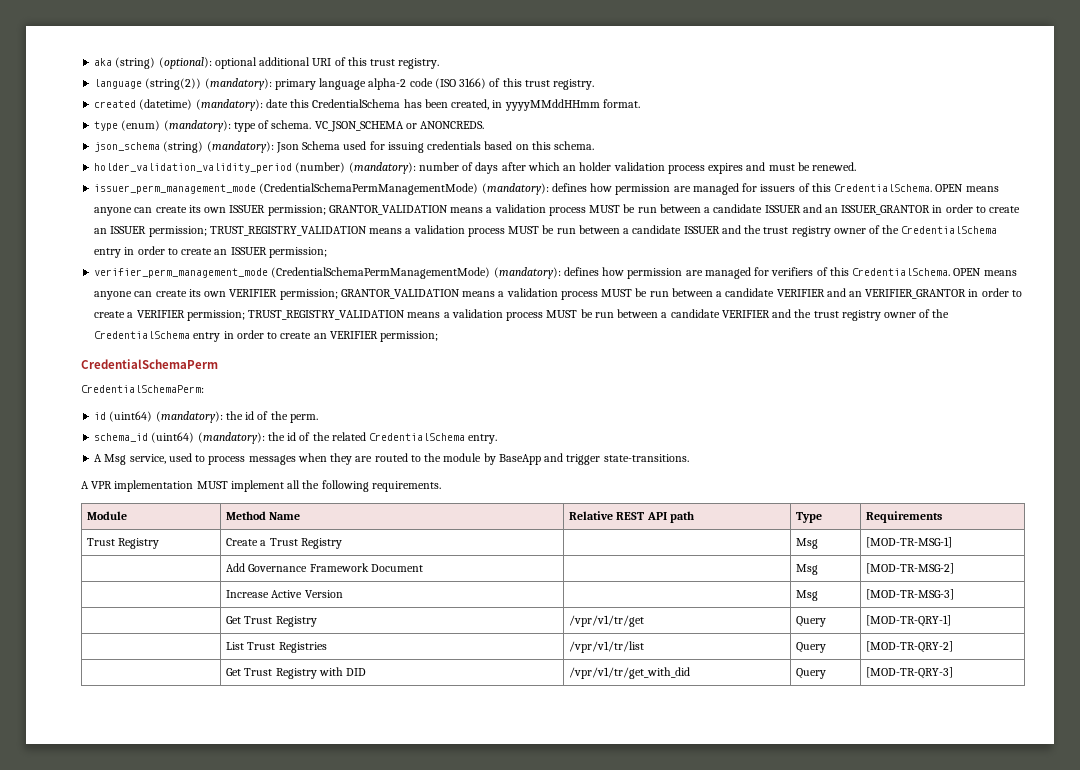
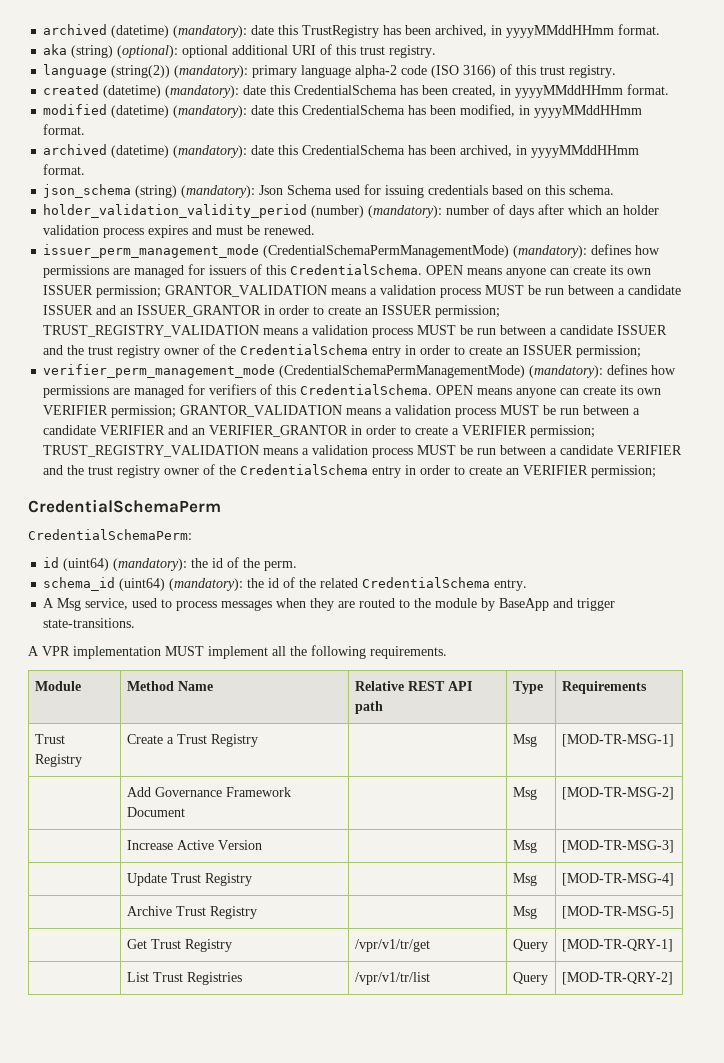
+ archived (datetime) (mandatory): date this TrustRegistry has been archived, in yyyyMMddHHmm format.
- type (enum) (mandatory): type of schema. VC_JSON_SCHEMA or ANONCREDS.
+ modified (datetime) (mandatory): date this CredentialSchema has been modified, in yyyyMMddHHmm format.
+ archived (datetime) (mandatory): date this CredentialSchema has been archived, in yyyyMMddHHmm format.
- issuer_perm_management_mode (CredentialSchemaPermManagementMode) (mandatory): defines how permission are managed for issuers of this CredentialSchema.
+ issuer_perm_management_mode (CredentialSchemaPermManagementMode) (mandatory): defines how permissions are managed for issuers of this CredentialSchema.
- verifier_perm_management_mode (CredentialSchemaPermManagementMode) (mandatory): defines how permission are managed for verifiers of this CredentialSchema.
+ verifier_perm_management_mode (CredentialSchemaPermManagementMode) (mandatory): defines how permissions are managed for verifiers of this CredentialSchema.
+ | Update Trust Registry | | Msg | [MOD-TR-MSG-4]
+ | Archive Trust Registry | | Msg | [MOD-TR-MSG-5]
- | Get Trust Registry with DID | /vpr/v1/tr/get_with_did | Query | [MOD-TR-QRY-3]

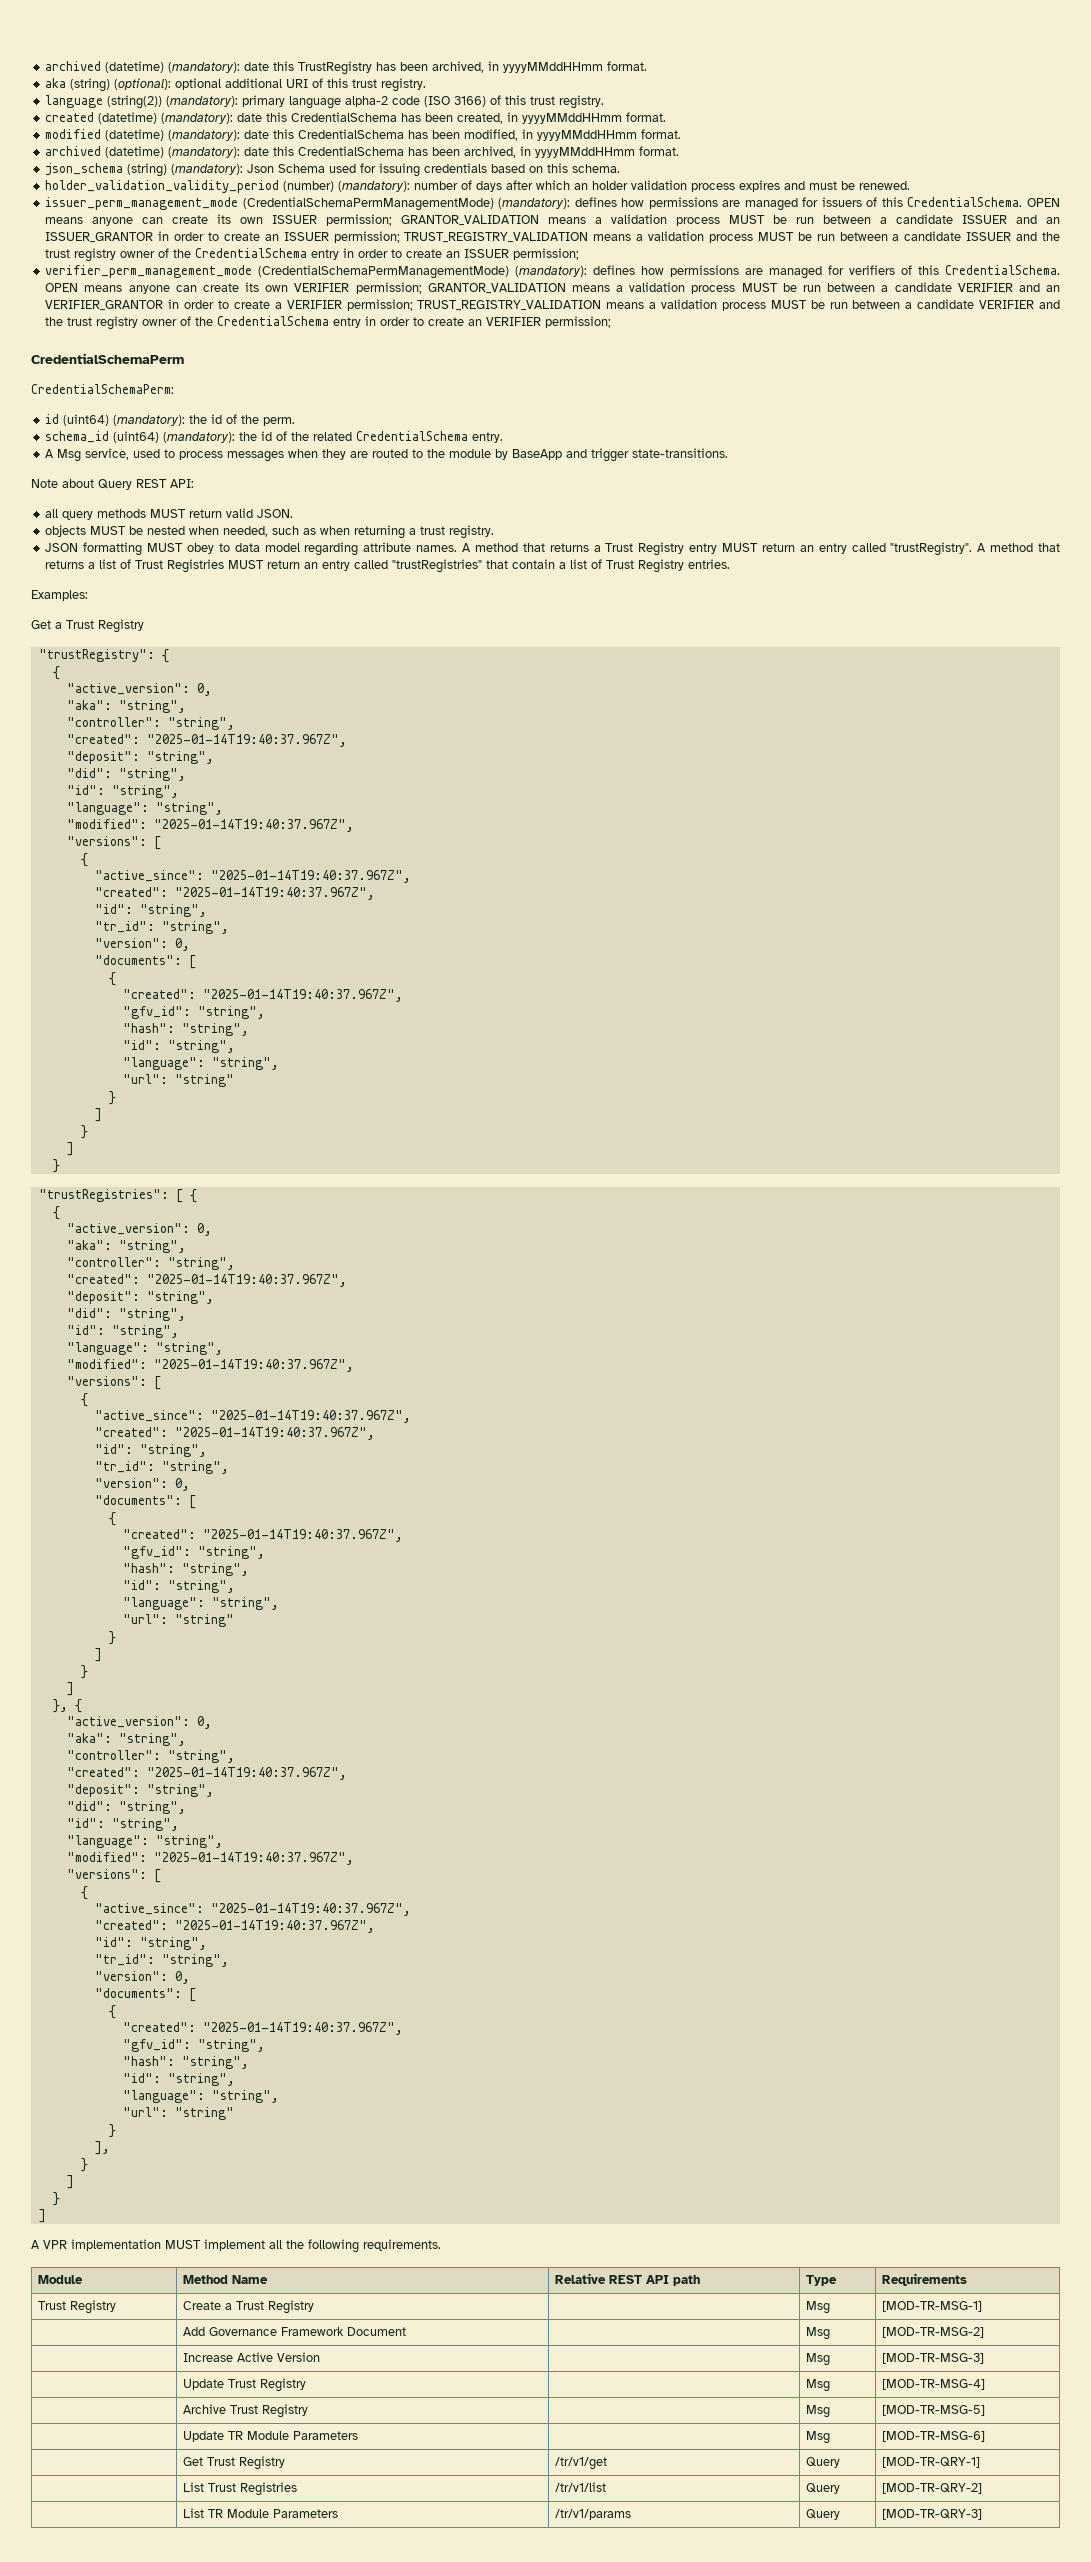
+ Note about Query REST API:
+ all query methods MUST return valid JSON.
+ objects MUST be nested when needed, such as when returning a trust registry.
+ JSON formatting MUST obey to data model regarding attribute names. A method that returns a Trust Registry entry MUST return an entry called "trustRegistry". A method that returns a list of Trust Registries MUST return an entry called "trustRegistries" that contain a list of Trust Registry entries.
+ Examples:
+ Get a Trust Registry
+ "trustRegistry": {
+ {
+ "active_version": 0,
+ "aka": "string",
+ "controller": "string",
+ "created": "2025-01-14T19:40:37.967Z",
+ "deposit": "string",
+ "did": "string",
+ "id": "string",
+ "language": "string",
+ "modified": "2025-01-14T19:40:37.967Z",
+ "versions": [
+ {
+ "active_since": "2025-01-14T19:40:37.967Z",
+ "created": "2025-01-14T19:40:37.967Z",
+ "id": "string",
+ "tr_id": "string",
+ "version": 0,
+ "documents": [
+ {
+ "created": "2025-01-14T19:40:37.967Z",
+ "gfv_id": "string",
+ "hash": "string",
+ "id": "string",
+ "language": "string",
+ "url": "string"
+ }
+ ]
+ }
+ ]
+ }
+ "trustRegistries": [ {
+ {
+ "active_version": 0,
+ "aka": "string",
+ "controller": "string",
+ "created": "2025-01-14T19:40:37.967Z",
+ "deposit": "string",
+ "did": "string",
+ "id": "string",
+ "language": "string",
+ "modified": "2025-01-14T19:40:37.967Z",
+ "versions": [
+ {
+ "active_since": "2025-01-14T19:40:37.967Z",
+ "created": "2025-01-14T19:40:37.967Z",
+ "id": "string",
+ "tr_id": "string",
+ "version": 0,
+ "documents": [
+ {
+ "created": "2025-01-14T19:40:37.967Z",
+ "gfv_id": "string",
+ "hash": "string",
+ "id": "string",
+ "language": "string",
+ "url": "string"
+ }
+ ]
+ }
+ ]
+ }, {
+ "active_version": 0,
+ "aka": "string",
+ "controller": "string",
+ "created": "2025-01-14T19:40:37.967Z",
+ "deposit": "string",
+ "did": "string",
+ "id": "string",
+ "language": "string",
+ "modified": "2025-01-14T19:40:37.967Z",
+ "versions": [
+ {
+ "active_since": "2025-01-14T19:40:37.967Z",
+ "created": "2025-01-14T19:40:37.967Z",
+ "id": "string",
+ "tr_id": "string",
+ "version": 0,
+ "documents": [
+ {
+ "created": "2025-01-14T19:40:37.967Z",
+ "gfv_id": "string",
+ "hash": "string",
+ "id": "string",
+ "language": "string",
+ "url": "string"
+ }
+ ],
+ }
+ ]
+ }
+ ]
+ | Update TR Module Parameters | | Msg | [MOD-TR-MSG-6]
- | Get Trust Registry | /vpr/v1/tr/get | Query | [MOD-TR-QRY-1]
+ | Get Trust Registry | /tr/v1/get | Query | [MOD-TR-QRY-1]
- | List Trust Registries | /vpr/v1/tr/list | Query | [MOD-TR-QRY-2]
+ | List Trust Registries | /tr/v1/list | Query | [MOD-TR-QRY-2]
+ | List TR Module Parameters | /tr/v1/params | Query | [MOD-TR-QRY-3]

